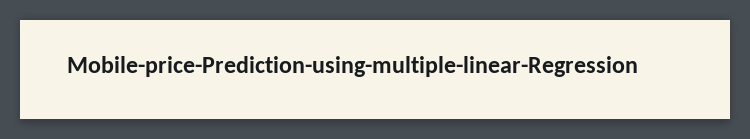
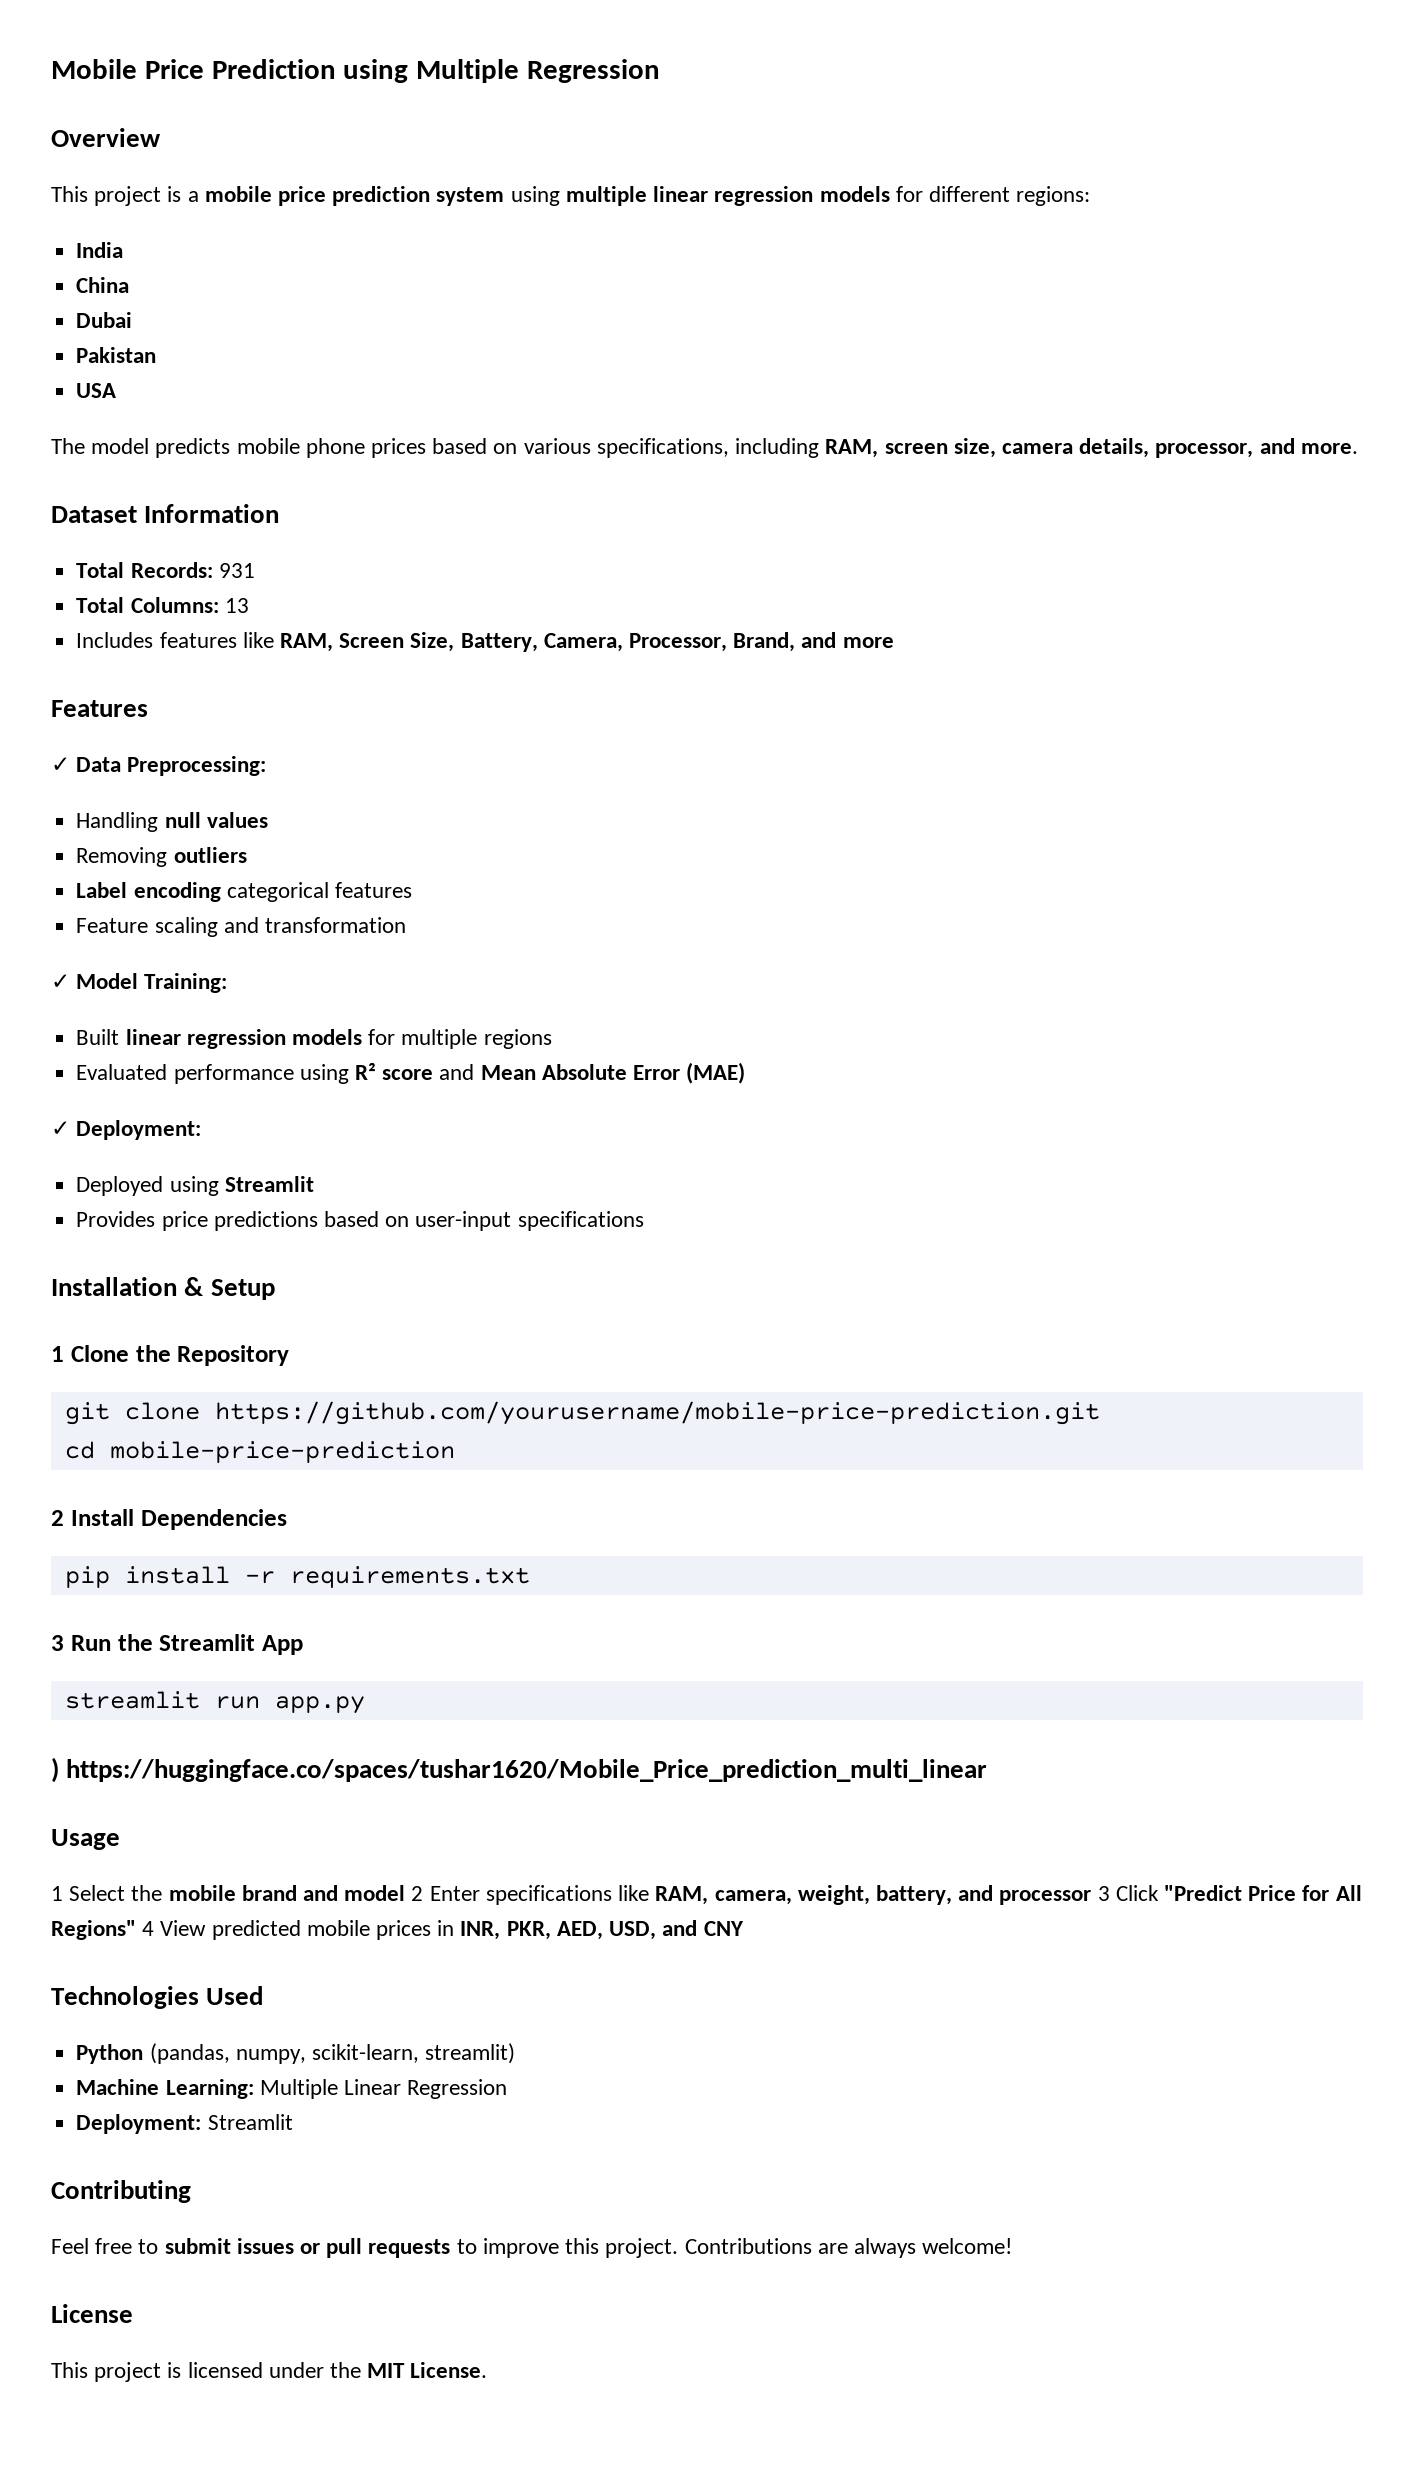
- Mobile-price-Prediction-using-multiple-linear-Regression
+ Mobile Price Prediction using Multiple Regression
+ Overview
+ This project is a mobile price prediction system using multiple linear regression models for different regions:
+ India
+ China
+ Dubai
+ Pakistan
+ USA
+ The model predicts mobile phone prices based on various specifications, including RAM, screen size, camera details, processor, and more.
+ Dataset Information
+ Total Records: 931
+ Total Columns: 13
+ Includes features like RAM, Screen Size, Battery, Camera, Processor, Brand, and more
+ Features
+ ✓ Data Preprocessing:
+ Handling null values
+ Removing outliers
+ Label encoding categorical features
+ Feature scaling and transformation
+ ✓ Model Training:
+ Built linear regression models for multiple regions
+ Evaluated performance using R² score and Mean Absolute Error (MAE)
+ ✓ Deployment:
+ Deployed using Streamlit
+ Provides price predictions based on user-input specifications
+ Installation & Setup
+ 1 Clone the Repository
+ git clone https://github.com/yourusername/mobile-price-prediction.git
+ cd mobile-price-prediction
+ 2 Install Dependencies
+ pip install -r requirements.txt
+ 3 Run the Streamlit App
+ streamlit run app.py
+ ) https://huggingface.co/spaces/tushar1620/Mobile_Price_prediction_multi_linear
+ Usage
+ 1 Select the mobile brand and model 2 Enter specifications like RAM, camera, weight, battery, and processor 3 Click "Predict Price for All Regions" 4 View predicted mobile prices in INR, PKR, AED, USD, and CNY
+ Technologies Used
+ Python (pandas, numpy, scikit-learn, streamlit)
+ Machine Learning: Multiple Linear Regression
+ Deployment: Streamlit
+ Contributing
+ Feel free to submit issues or pull requests to improve this project. Contributions are always welcome!
+ License
+ This project is licensed under the MIT License.

